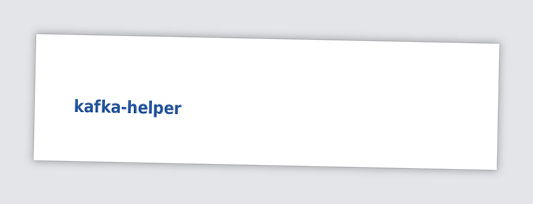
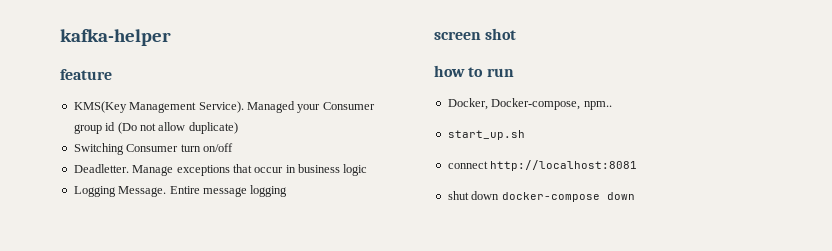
+ feature
+ KMS(Key Management Service). Managed your Consumer group id (Do not allow duplicate)
+ Switching Consumer turn on/off
+ Deadletter. Manage exceptions that occur in business logic
+ Logging Message. Entire message logging
+ screen shot
+ how to run
+ Docker, Docker-compose, npm..
+ start_up.sh
+ connect http://localhost:8081
+ shut down docker-compose down

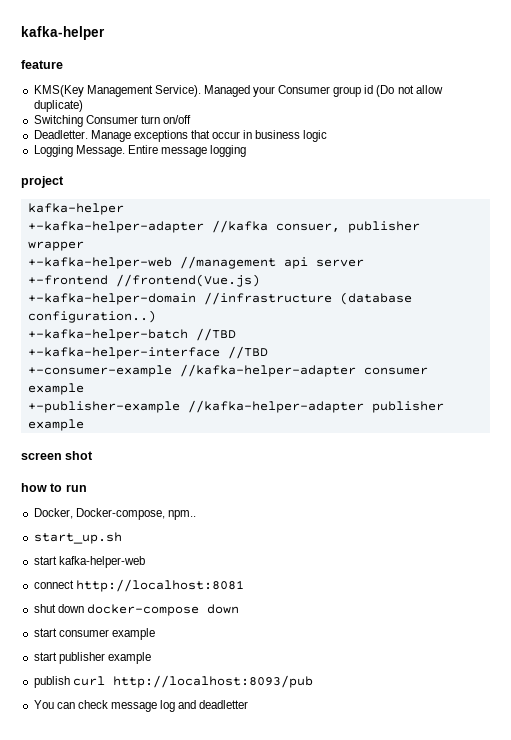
+ project
+ kafka-helper
+ +-kafka-helper-adapter //kafka consuer, publisher wrapper
+ +-kafka-helper-web //management api server
+ +-frontend //frontend(Vue.js)
+ +-kafka-helper-domain //infrastructure (database configuration..)
+ +-kafka-helper-batch //TBD
+ +-kafka-helper-interface //TBD
+ +-consumer-example //kafka-helper-adapter consumer example
+ +-publisher-example //kafka-helper-adapter publisher example
+ start kafka-helper-web
+ start consumer example
+ start publisher example
+ publish curl http://localhost:8093/pub
+ You can check message log and deadletter

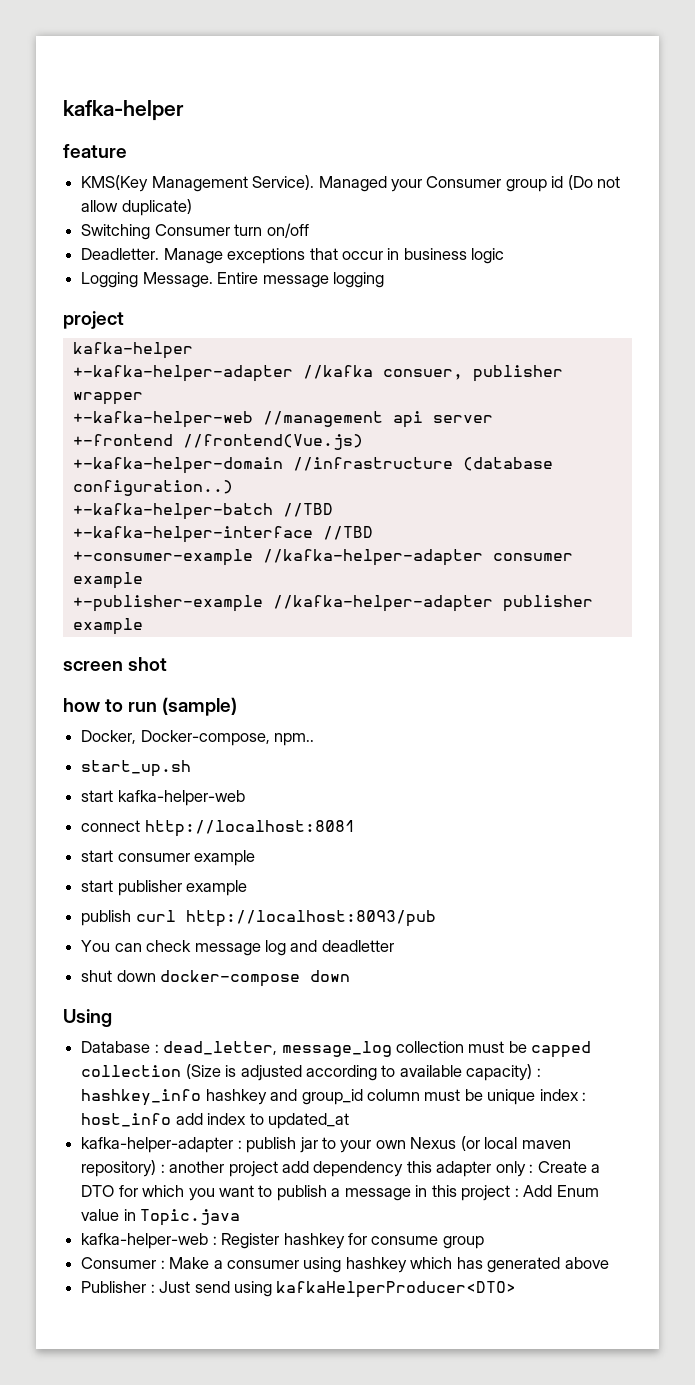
- how to run
+ how to run (sample)
- shut down docker-compose down
+ shut down docker-compose down
+ Using
+ Database : dead_letter, message_log collection must be capped collection (Size is adjusted according to available capacity) : hashkey_info hashkey and group_id column must be unique index : host_info add index to updated_at
+ kafka-helper-adapter : publish jar to your own Nexus (or local maven repository) : another project add dependency this adapter only : Create a DTO for which you want to publish a message in this project : Add Enum value in Topic.java
+ kafka-helper-web : Register hashkey for consume group
+ Consumer : Make a consumer using hashkey which has generated above
+ Publisher : Just send using kafkaHelperProducer<DTO>

